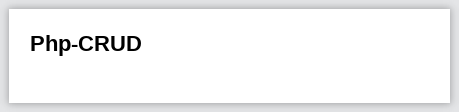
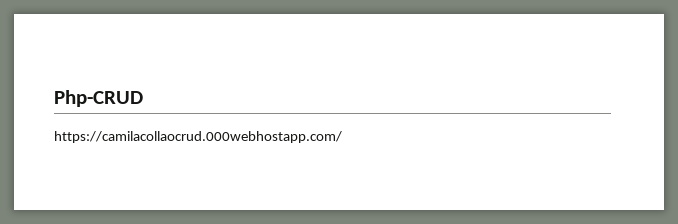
+ https://camilacollaocrud.000webhostapp.com/

